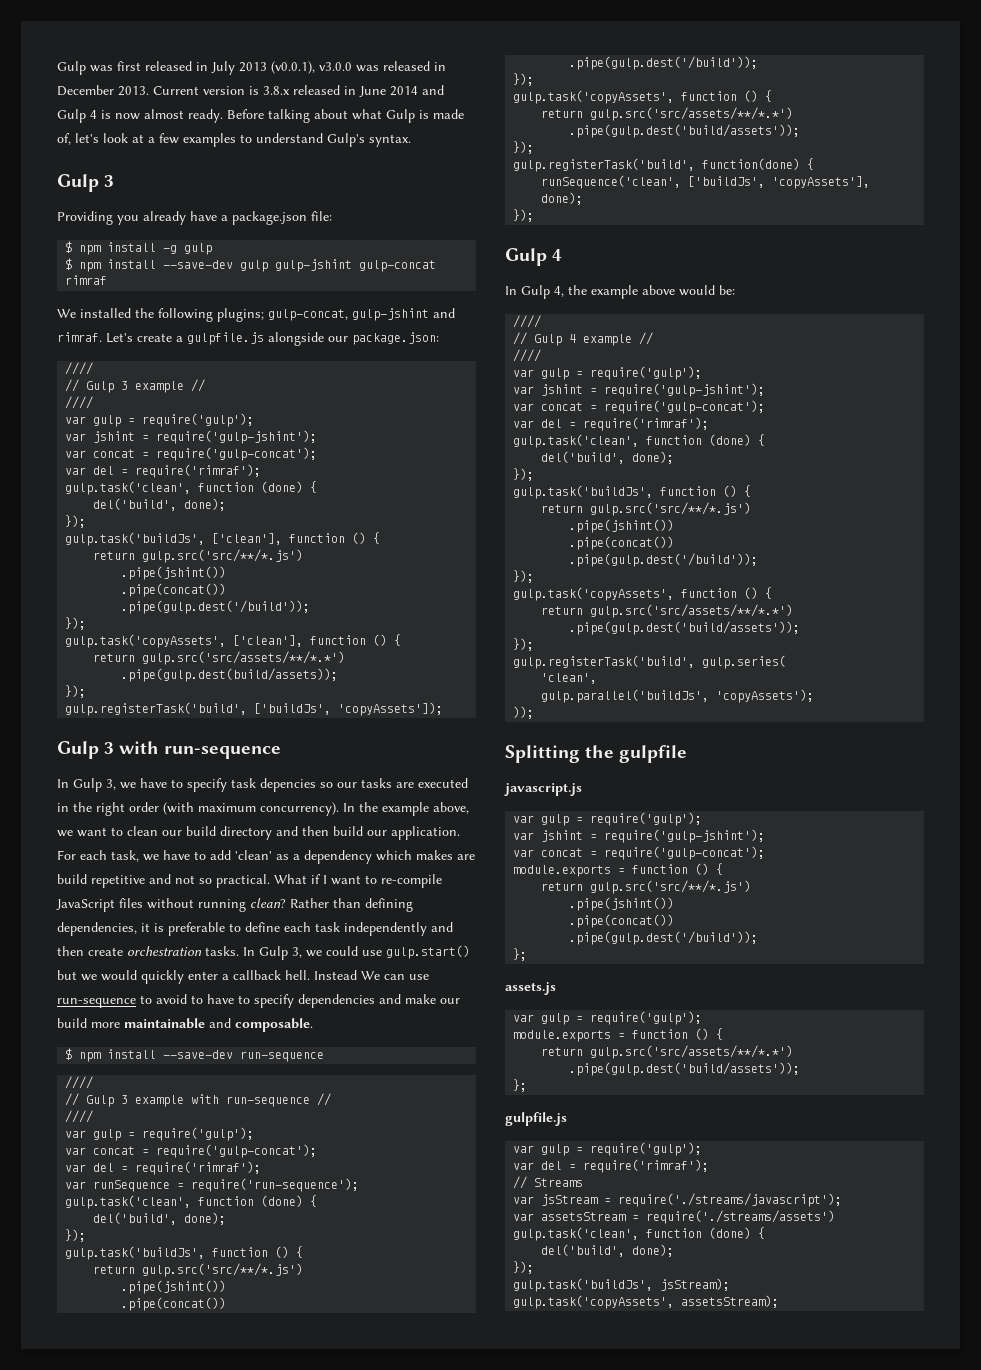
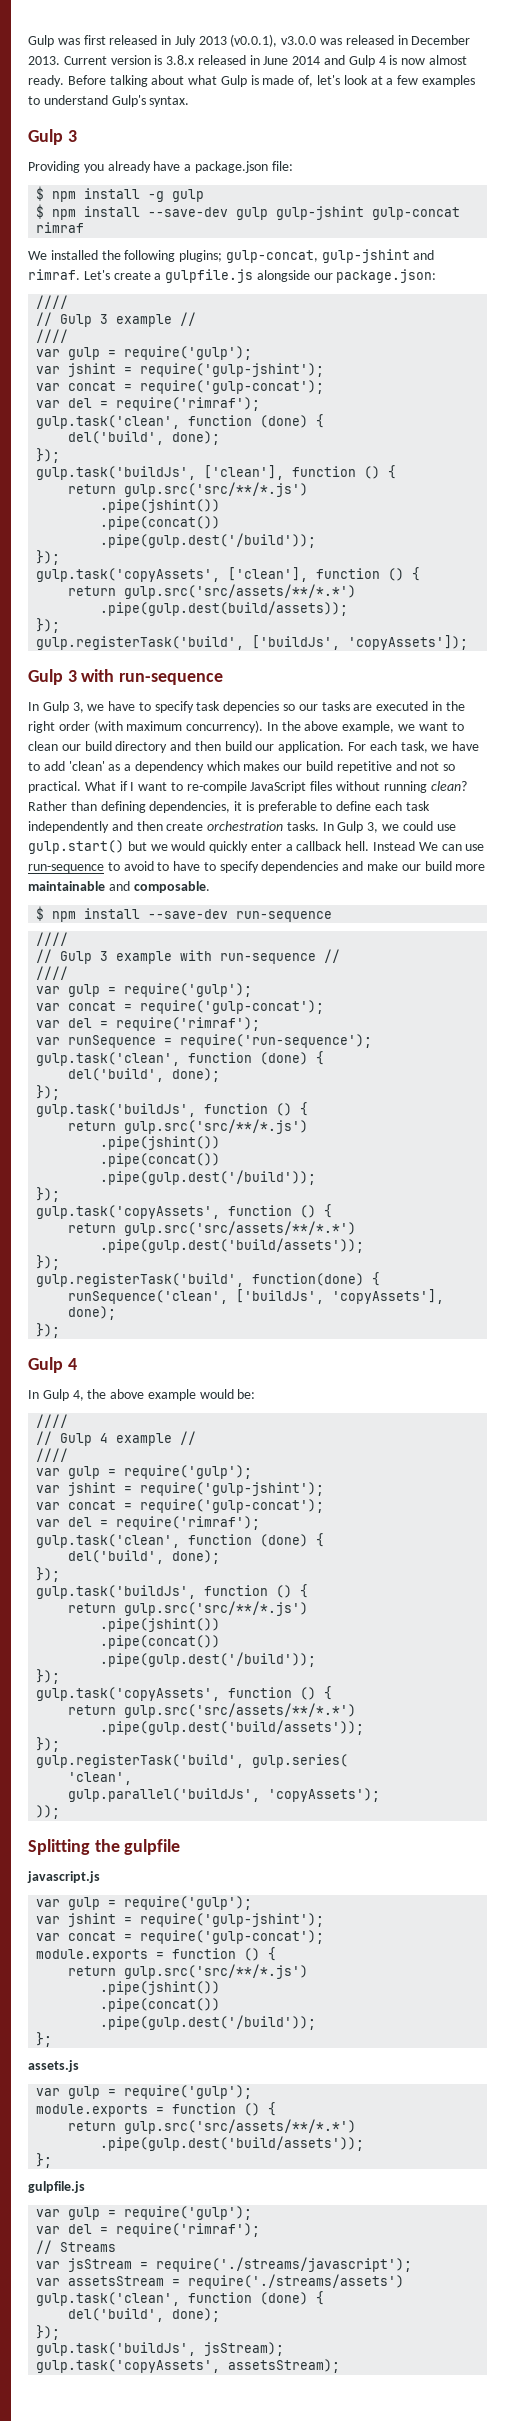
- In the example above, we want to clean our build directory and then build our application.
+ In the above example, we want to clean our build directory and then build our application.
- For each task, we have to add 'clean' as a dependency which makes are build repetitive and not so practical.
+ For each task, we have to add 'clean' as a dependency which makes our build repetitive and not so practical.
- In Gulp 4, the example above would be:
+ In Gulp 4, the above example would be:

